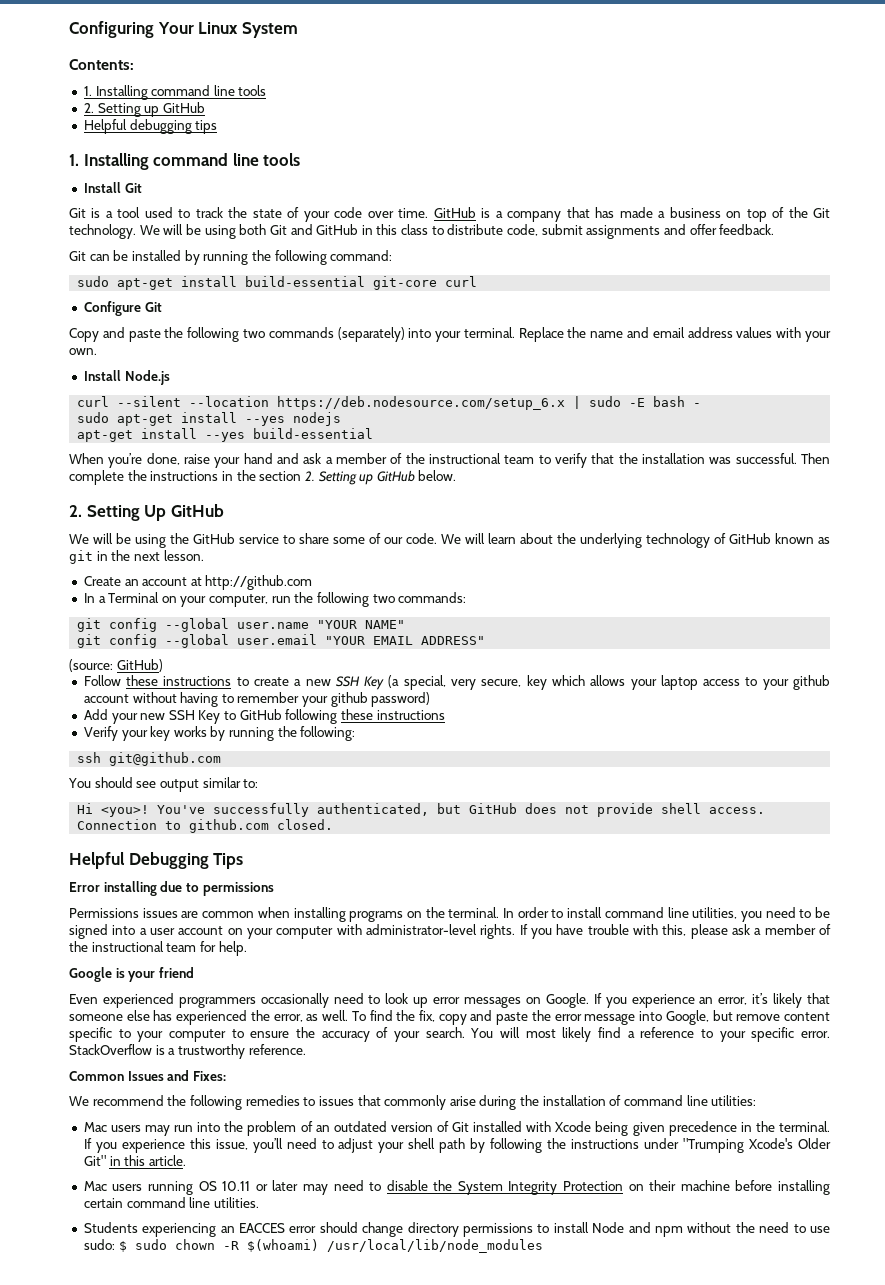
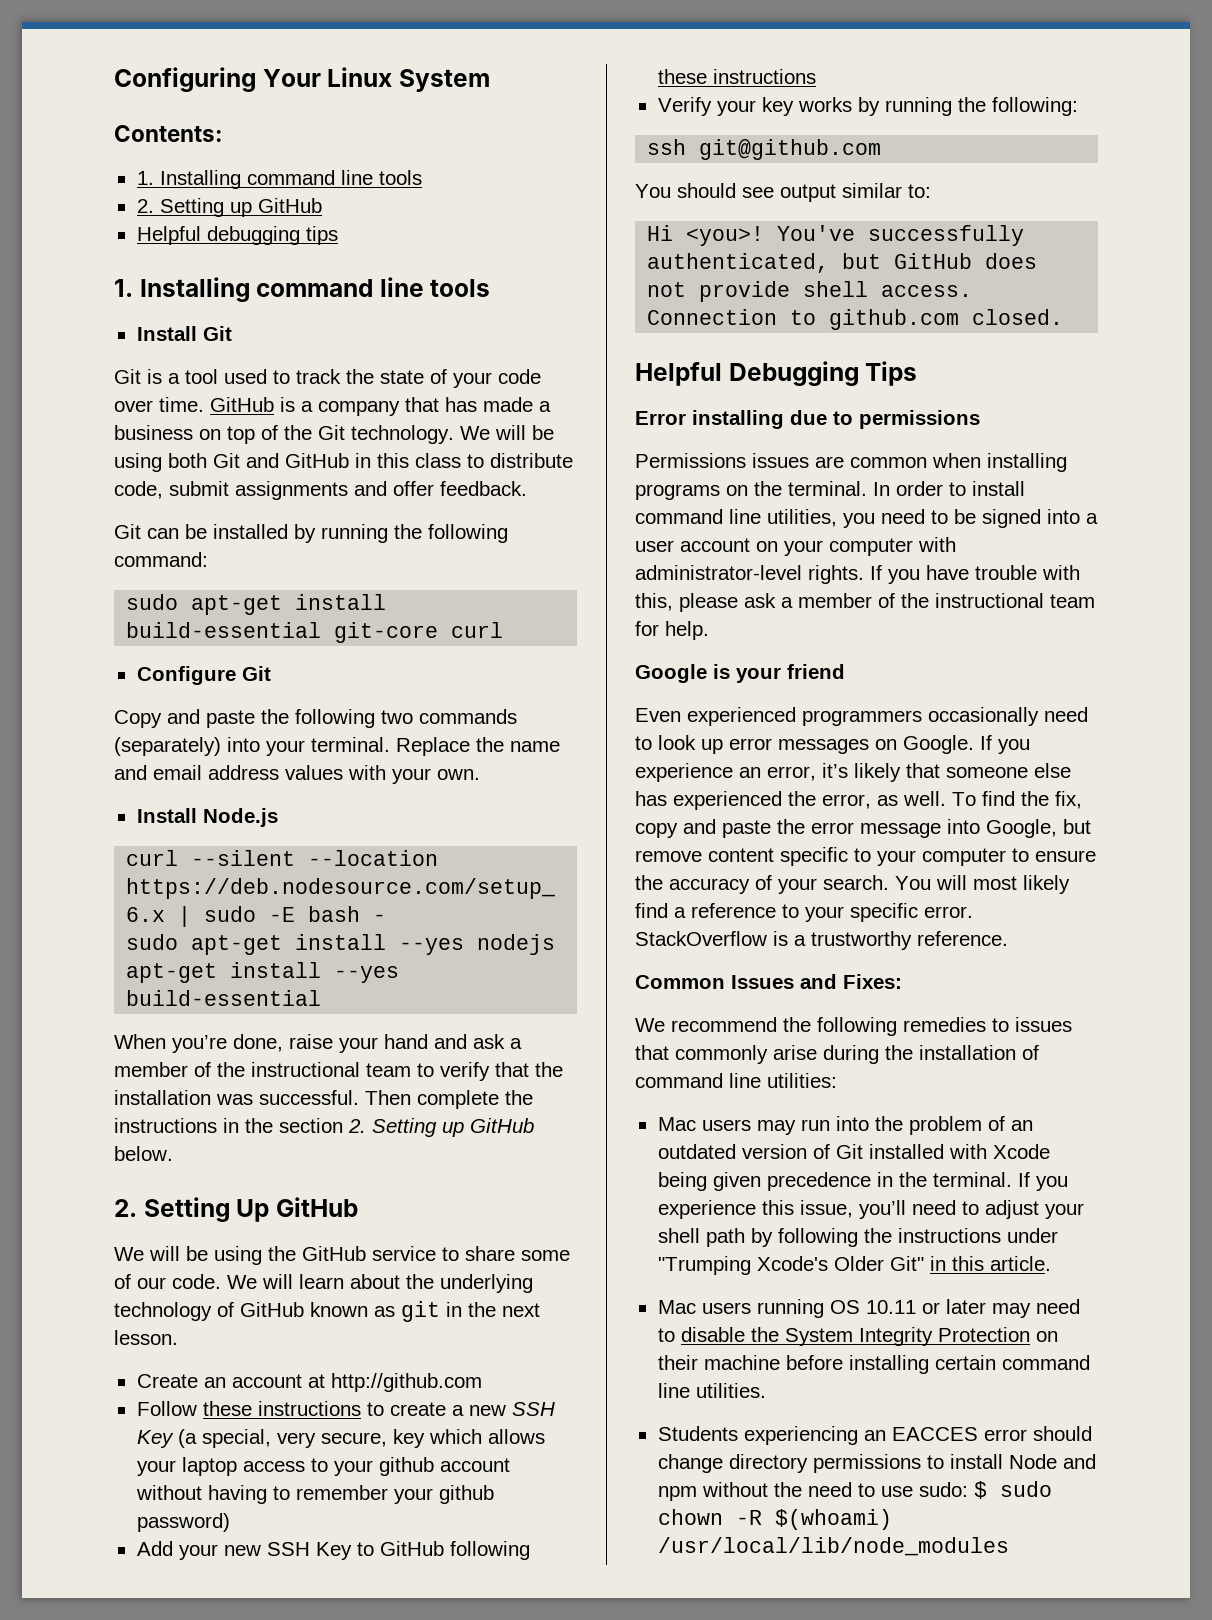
- In a Terminal on your computer, run the following two commands:
- git config --global user.name "YOUR NAME"
- git config --global user.email "YOUR EMAIL ADDRESS"
- (source: GitHub)

